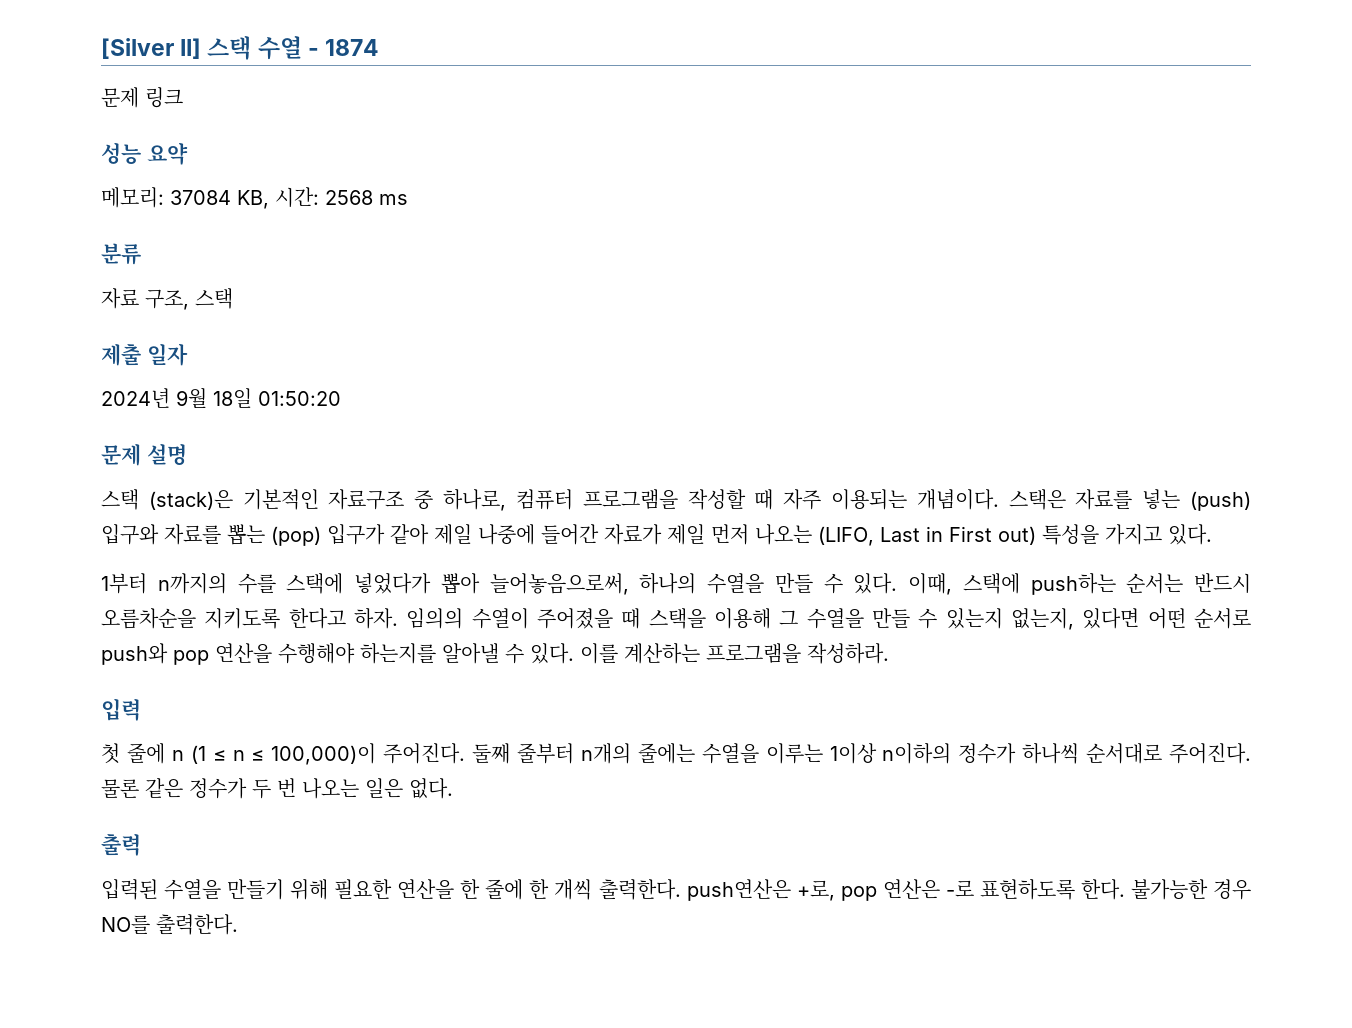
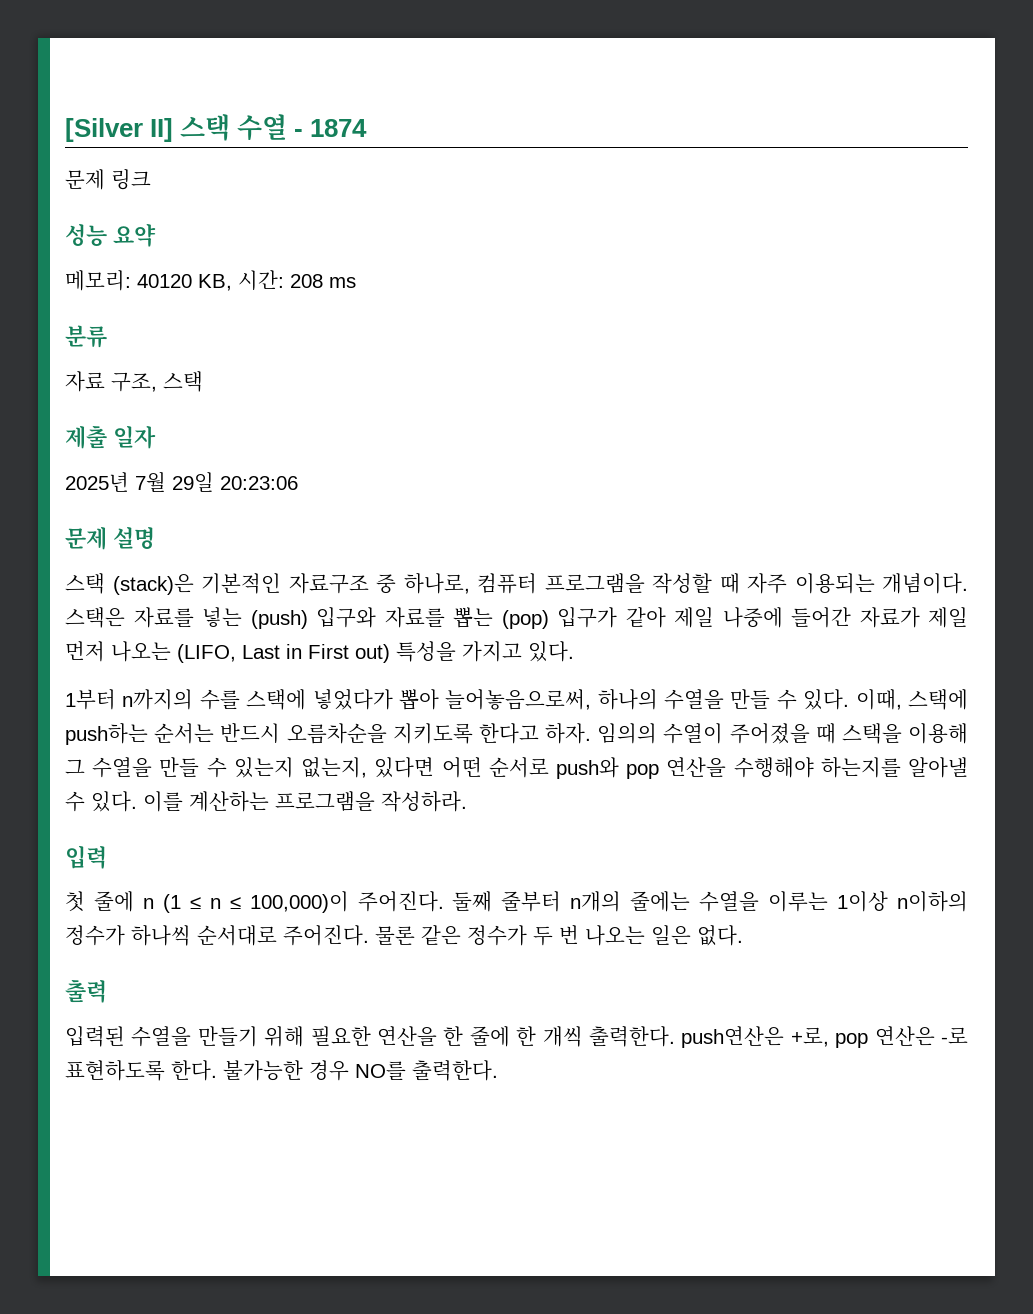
- 메모리: 37084 KB, 시간: 2568 ms
+ 메모리: 40120 KB, 시간: 208 ms
- 2024년 9월 18일 01:50:20
+ 2025년 7월 29일 20:23:06

